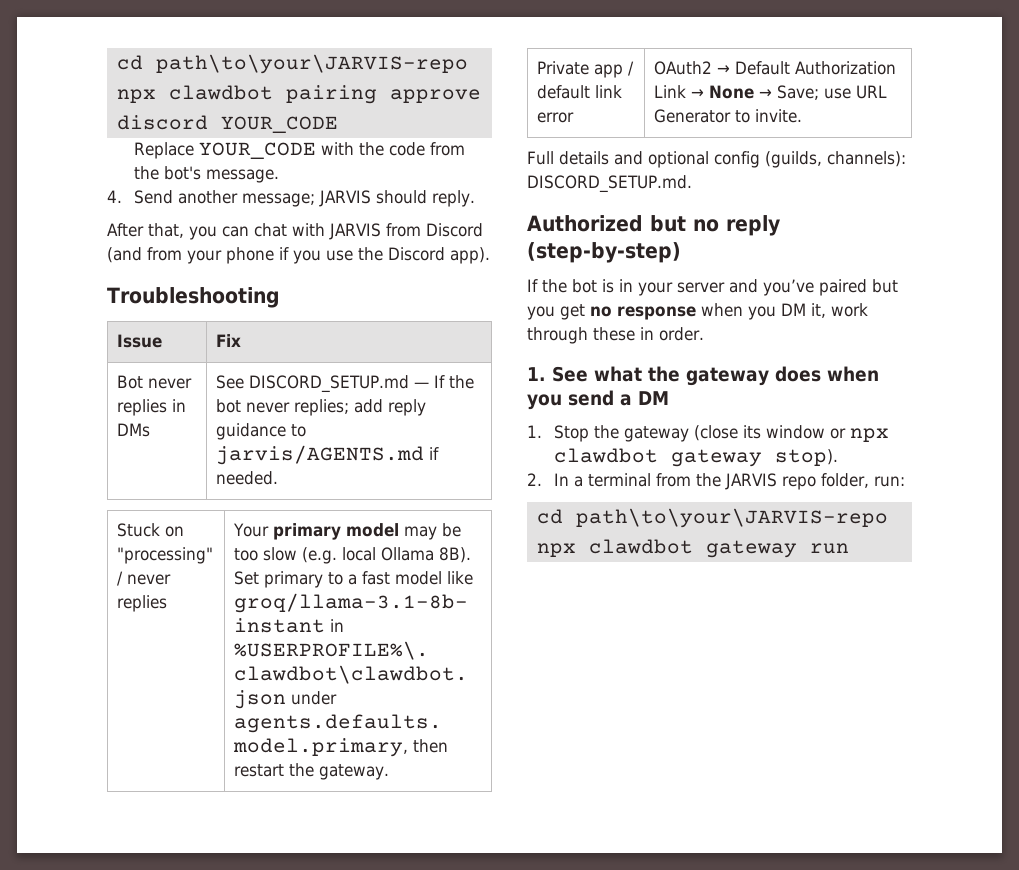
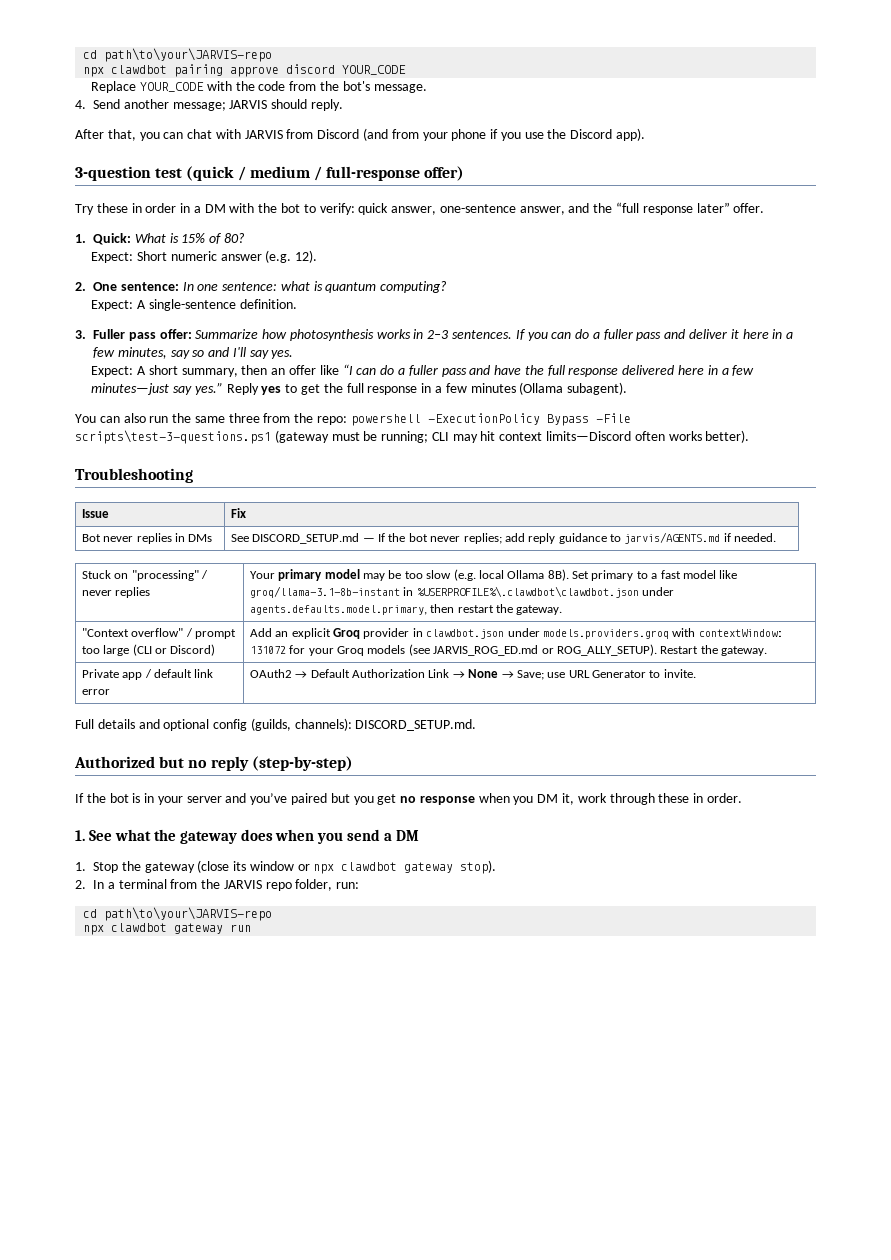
+ 3-question test (quick / medium / full-response offer)
+ Try these in order in a DM with the bot to verify: quick answer, one-sentence answer, and the “full response later” offer.
+ 1. Quick: What is 15% of 80?
+ Expect: Short numeric answer (e.g. 12).
+ 2. One sentence: In one sentence: what is quantum computing?
+ Expect: A single-sentence definition.
+ 3. Fuller pass offer: Summarize how photosynthesis works in 2–3 sentences. If you can do a fuller pass and deliver it here in a few minutes, say so and I'll say yes.
+ Expect: A short summary, then an offer like “I can do a fuller pass and have the full response delivered here in a few minutes—just say yes.” Reply yes to get the full response in a few minutes (Ollama subagent).
+ You can also run the same three from the repo: powershell -ExecutionPolicy Bypass -File scripts\test-3-questions.ps1 (gateway must be running; CLI may hit context limits—Discord often works better).
+ "Context overflow" / prompt too large (CLI or Discord) | Add an explicit Groq provider in clawdbot.json under models.providers.groq with contextWindow: 131072 for your Groq models (see JARVIS_ROG_ED.md or ROG_ALLY_SETUP). Restart the gateway.

